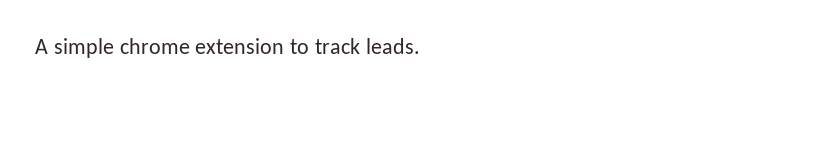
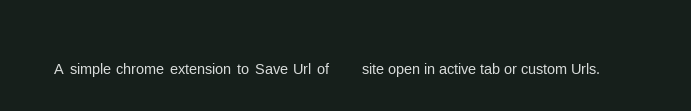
- A simple chrome extension to track leads.
+ A simple chrome extension to Save Url of site open in active tab or custom Urls.

